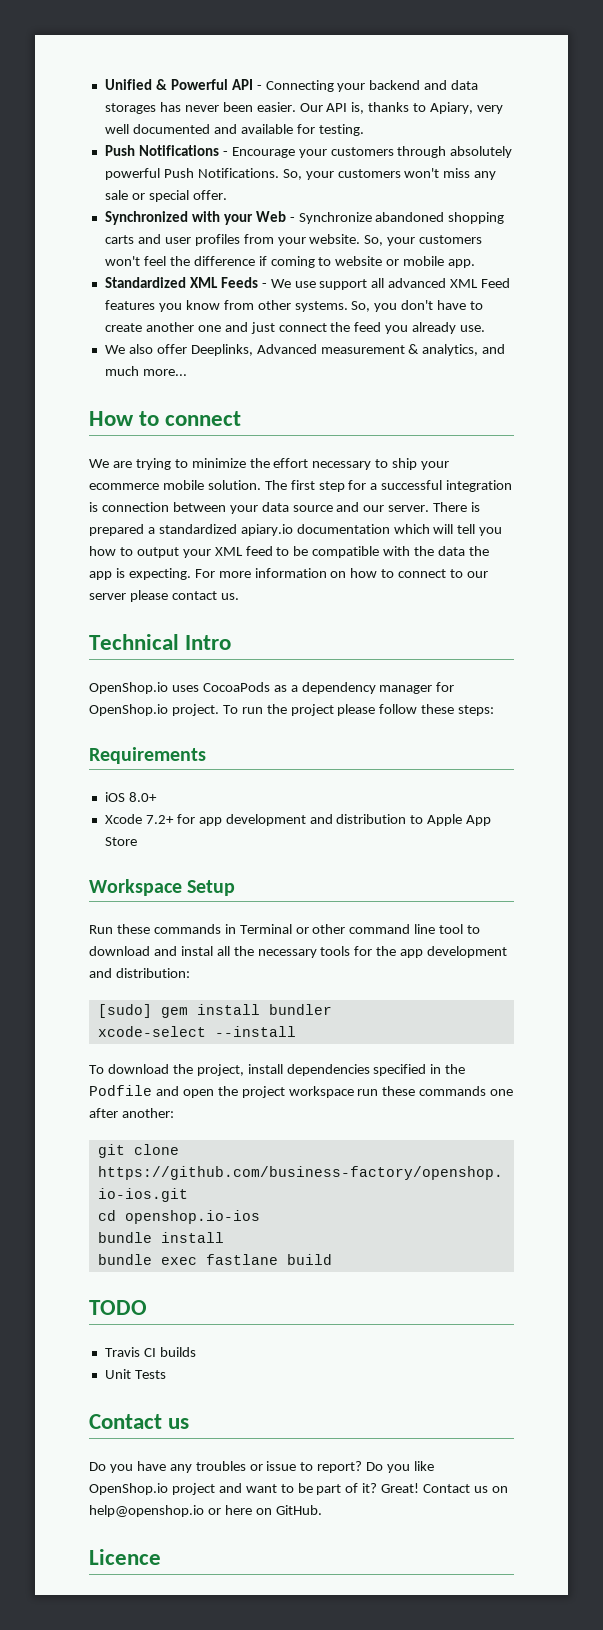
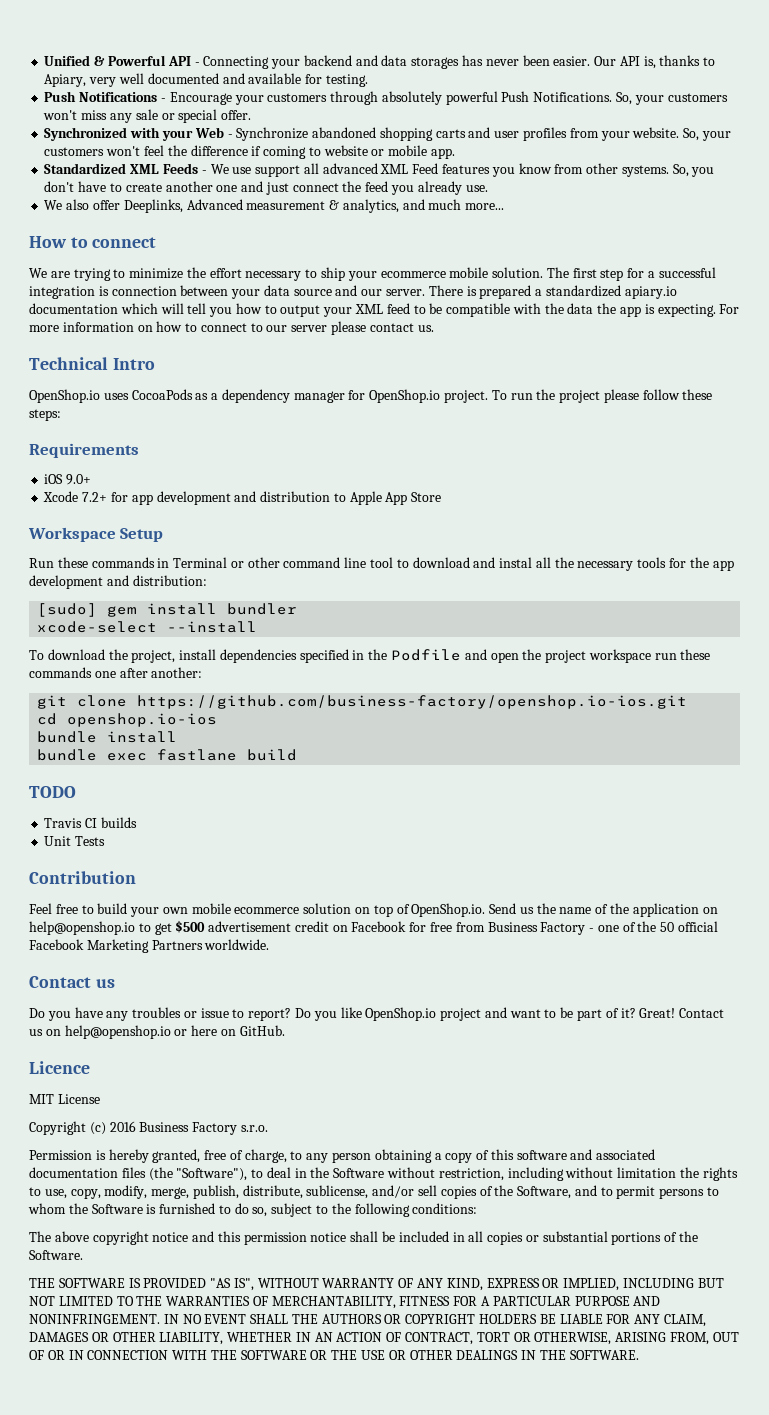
- iOS 8.0+
+ iOS 9.0+
+ Contribution
+ Feel free to build your own mobile ecommerce solution on top of OpenShop.io. Send us the name of the application on help@openshop.io to get $500 advertisement credit on Facebook for free from Business Factory - one of the 50 official Facebook Marketing Partners worldwide.
+ MIT License
+ Copyright (c) 2016 Business Factory s.r.o.
+ Permission is hereby granted, free of charge, to any person obtaining a copy of this software and associated documentation files (the "Software"), to deal in the Software without restriction, including without limitation the rights to use, copy, modify, merge, publish, distribute, sublicense, and/or sell copies of the Software, and to permit persons to whom the Software is furnished to do so, subject to the following conditions:
+ The above copyright notice and this permission notice shall be included in all copies or substantial portions of the Software.
+ THE SOFTWARE IS PROVIDED "AS IS", WITHOUT WARRANTY OF ANY KIND, EXPRESS OR IMPLIED, INCLUDING BUT NOT LIMITED TO THE WARRANTIES OF MERCHANTABILITY, FITNESS FOR A PARTICULAR PURPOSE AND NONINFRINGEMENT. IN NO EVENT SHALL THE AUTHORS OR COPYRIGHT HOLDERS BE LIABLE FOR ANY CLAIM, DAMAGES OR OTHER LIABILITY, WHETHER IN AN ACTION OF CONTRACT, TORT OR OTHERWISE, ARISING FROM, OUT OF OR IN CONNECTION WITH THE SOFTWARE OR THE USE OR OTHER DEALINGS IN THE SOFTWARE.

